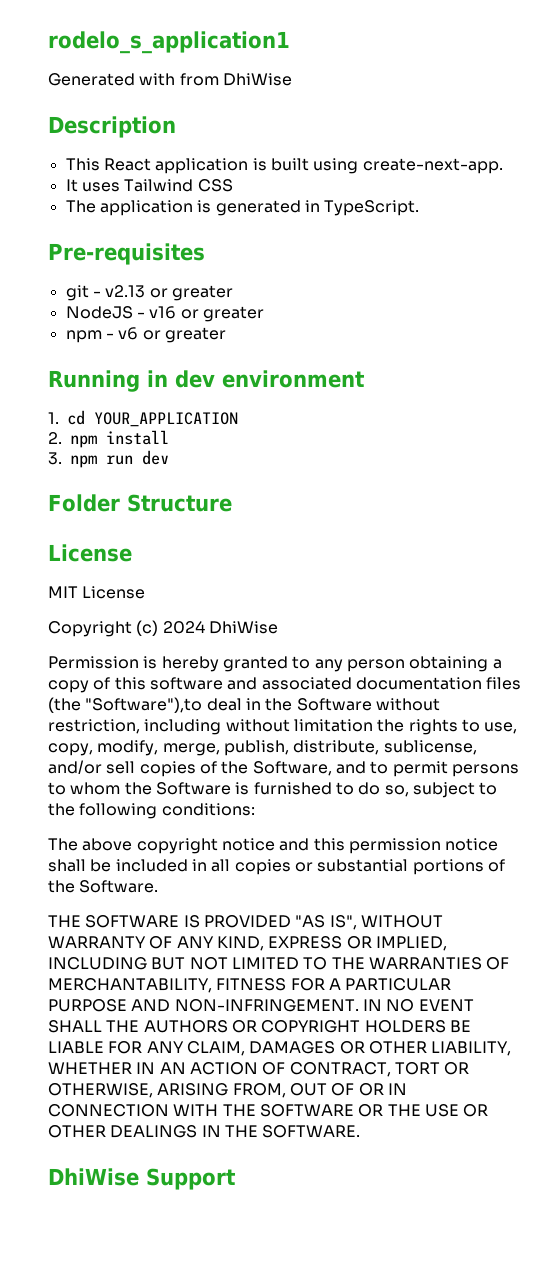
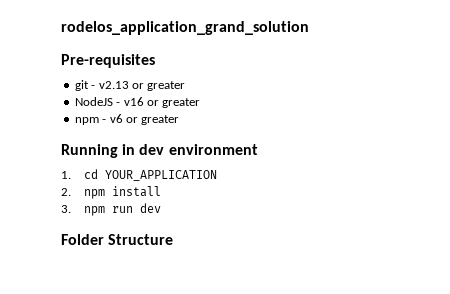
- rodelo_s_application1
- Generated with from DhiWise
- Description
- This React application is built using create-next-app.
- It uses Tailwind CSS
- The application is generated in TypeScript.
+ rodelos_application_grand_solution
  Folder Structure
- License
- MIT License
- Copyright (c) 2024 DhiWise
- Permission is hereby granted to any person obtaining a copy of this software and associated documentation files (the "Software"),to deal in the Software without restriction, including without limitation the rights to use, copy, modify, merge, publish, distribute, sublicense, and/or sell copies of the Software, and to permit persons to whom the Software is furnished to do so, subject to the following conditions:
- The above copyright notice and this permission notice shall be included in all copies or substantial portions of the Software.
- THE SOFTWARE IS PROVIDED "AS IS", WITHOUT WARRANTY OF ANY KIND, EXPRESS OR IMPLIED, INCLUDING BUT NOT LIMITED TO THE WARRANTIES OF MERCHANTABILITY, FITNESS FOR A PARTICULAR PURPOSE AND NON-INFRINGEMENT. IN NO EVENT SHALL THE AUTHORS OR COPYRIGHT HOLDERS BE LIABLE FOR ANY CLAIM, DAMAGES OR OTHER LIABILITY, WHETHER IN AN ACTION OF CONTRACT, TORT OR OTHERWISE, ARISING FROM, OUT OF OR IN CONNECTION WITH THE SOFTWARE OR THE USE OR OTHER DEALINGS IN THE SOFTWARE.
- DhiWise Support

